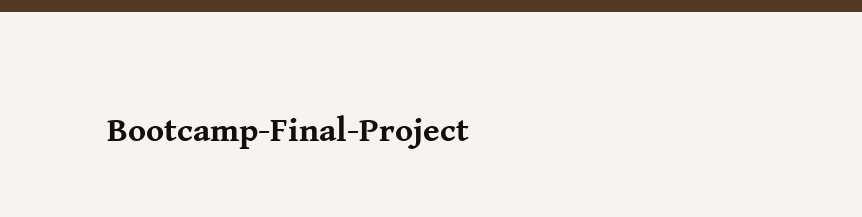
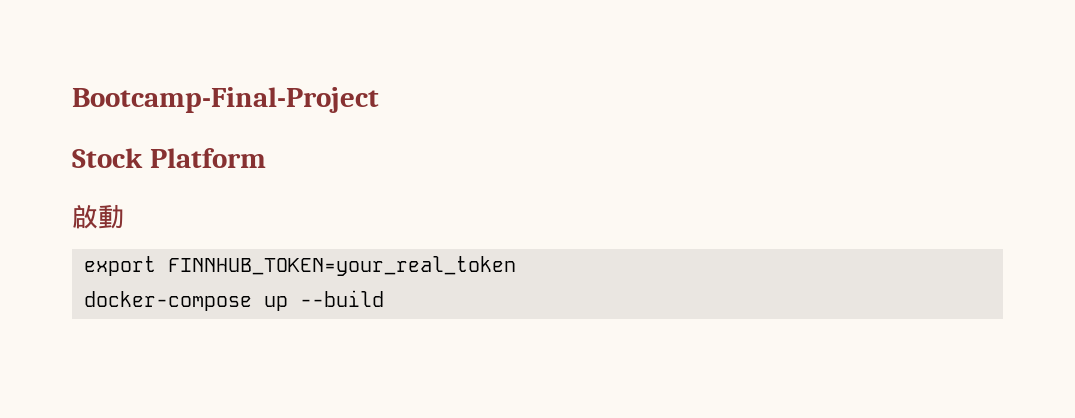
+ Stock Platform
+ 啟動
+ export FINNHUB_TOKEN=your_real_token
+ docker-compose up --build

